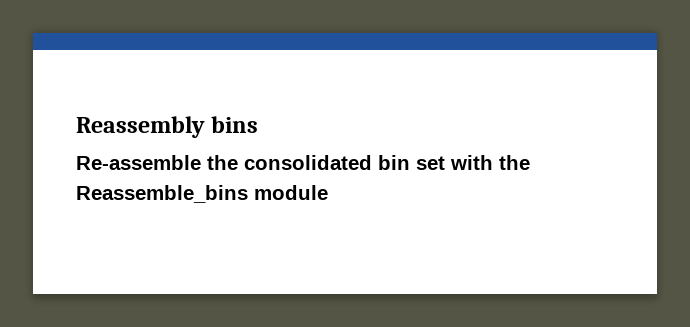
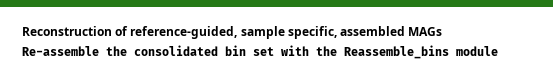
- Reassembly bins
+ Reconstruction of reference-guided, sample specific, assembled MAGs

